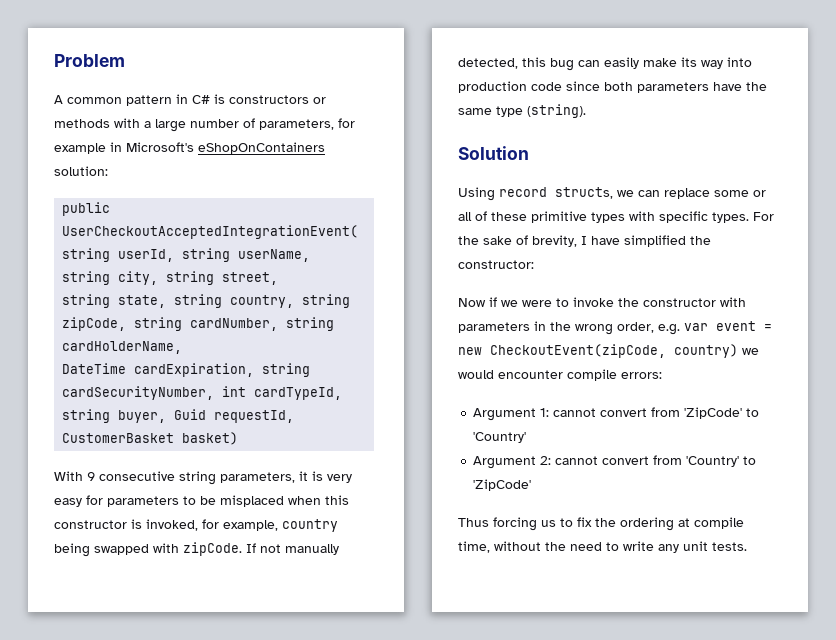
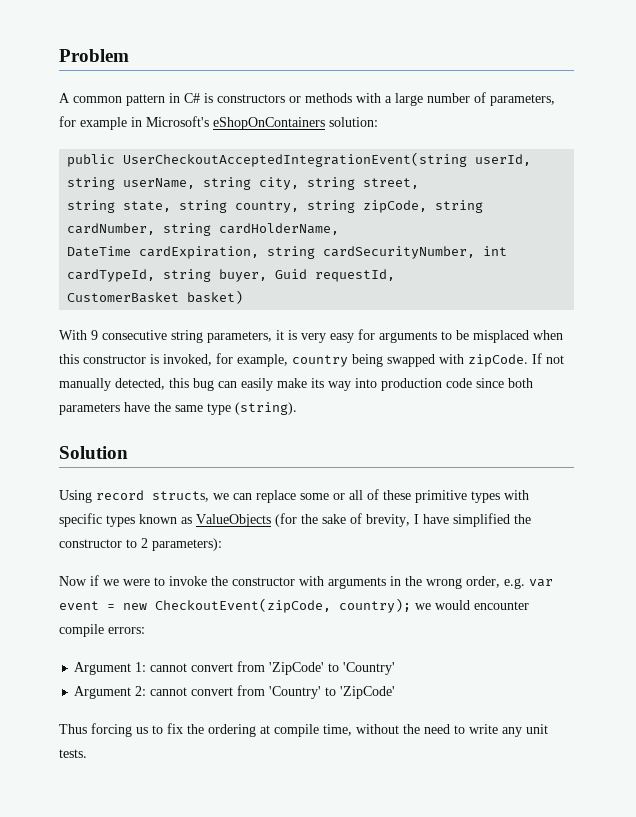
- With 9 consecutive string parameters, it is very easy for parameters to be misplaced when this constructor is invoked, for example, country being swapped with zipCode.
+ With 9 consecutive string parameters, it is very easy for arguments to be misplaced when this constructor is invoked, for example, country being swapped with zipCode.
- Using record structs, we can replace some or all of these primitive types with specific types. For the sake of brevity, I have simplified the constructor:
+ Using record structs, we can replace some or all of these primitive types with specific types known as ValueObjects (for the sake of brevity, I have simplified the constructor to 2 parameters):
- Now if we were to invoke the constructor with parameters in the wrong order, e.g. var event = new CheckoutEvent(zipCode, country) we would encounter compile errors:
+ Now if we were to invoke the constructor with arguments in the wrong order, e.g. var event = new CheckoutEvent(zipCode, country); we would encounter compile errors:

